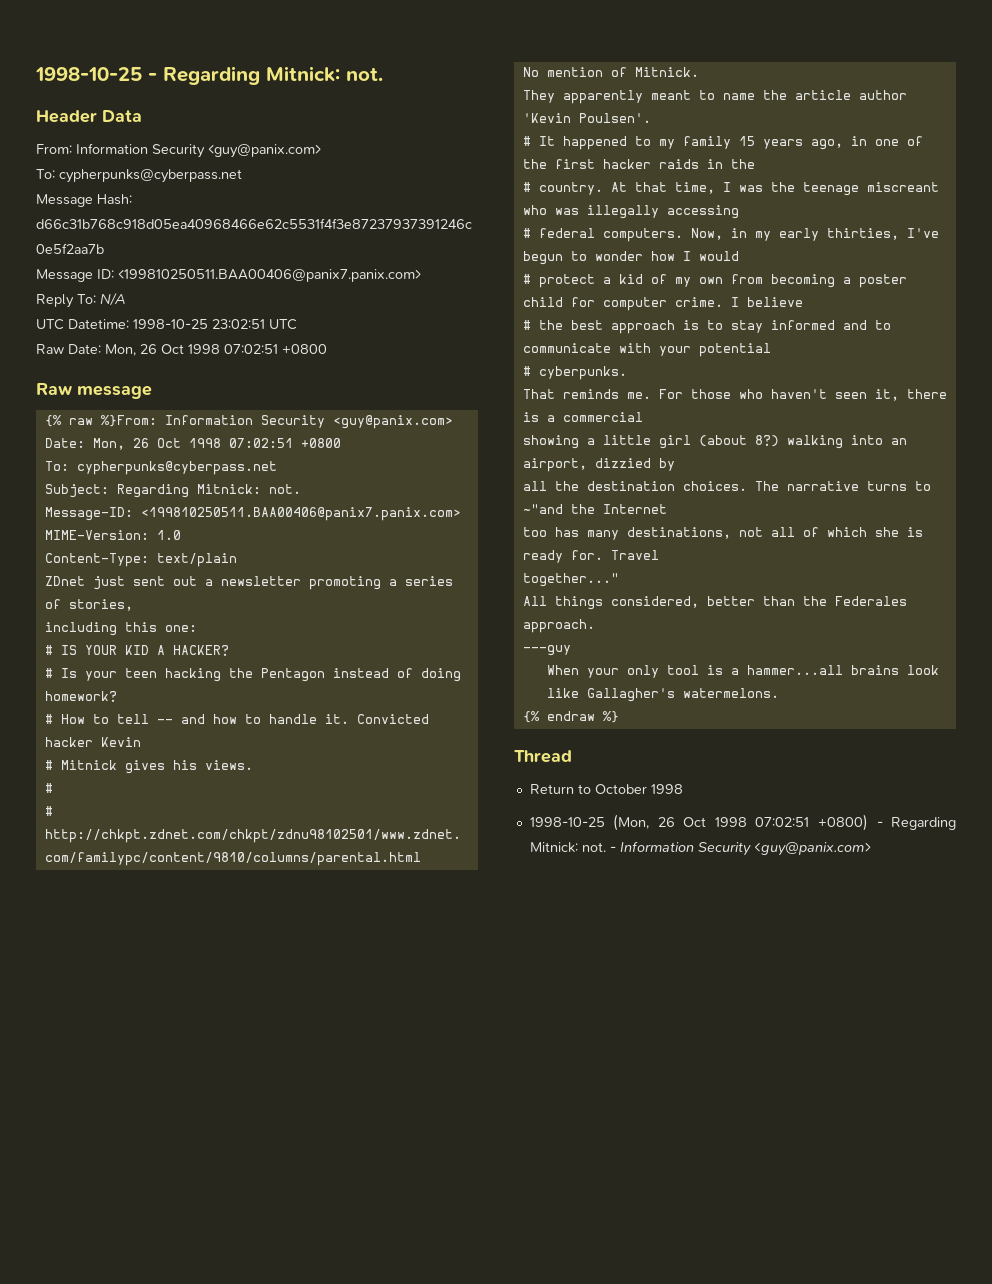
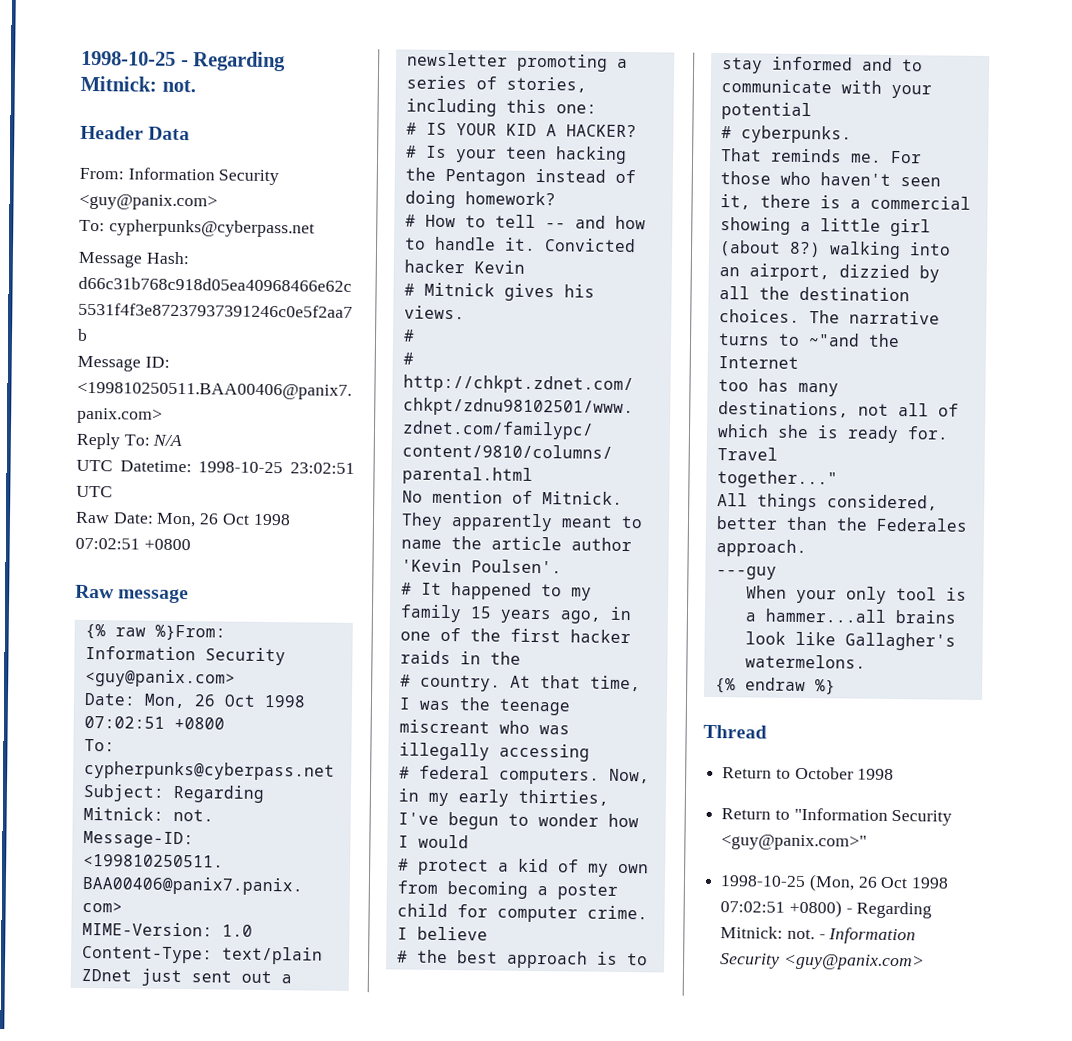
+ Return to "Information Security <guy@panix.com>"

